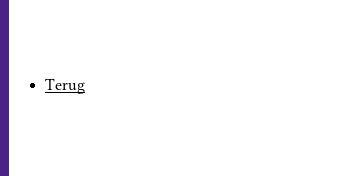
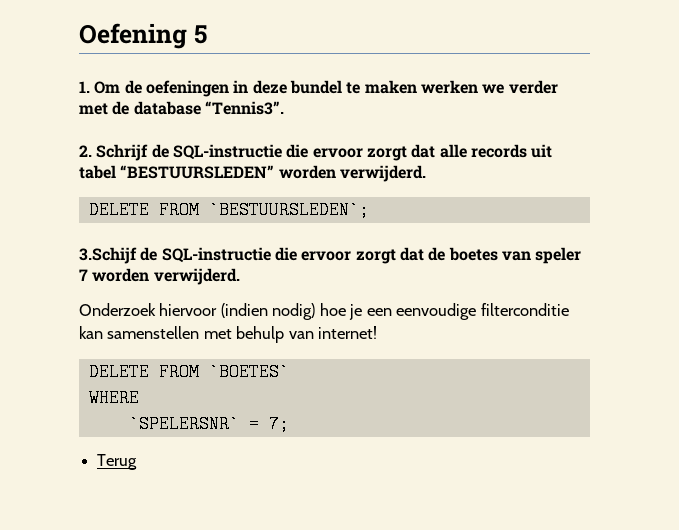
+ Oefening 5
+ 1. Om de oefeningen in deze bundel te maken werken we verder met de database “Tennis3”.
+ 2. Schrijf de SQL-instructie die ervoor zorgt dat alle records uit tabel “BESTUURSLEDEN” worden verwijderd.
+ DELETE FROM `BESTUURSLEDEN`;
+ 3.Schijf de SQL-instructie die ervoor zorgt dat de boetes van speler 7 worden verwijderd.
+ Onderzoek hiervoor (indien nodig) hoe je een eenvoudige filterconditie kan samenstellen met behulp van internet!
+ DELETE FROM `BOETES`
+ WHERE
+ `SPELERSNR` = 7;

